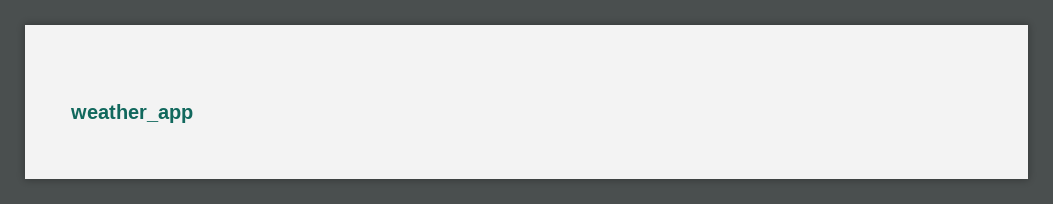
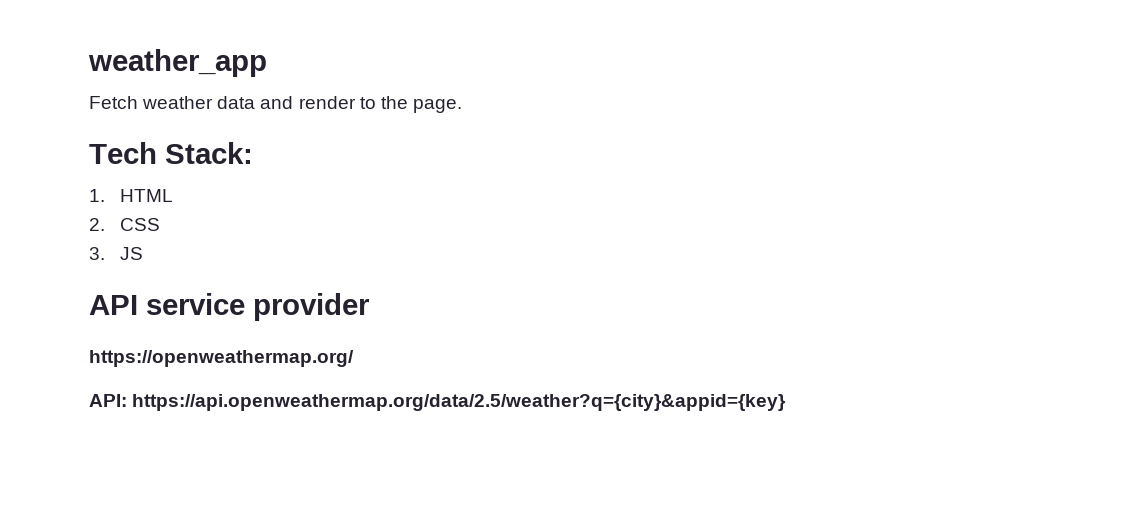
+ Fetch weather data and render to the page.
+ Tech Stack:
+ 1. HTML
+ 2. CSS
+ 3. JS
+ API service provider
+ https://openweathermap.org/
+ API: https://api.openweathermap.org/data/2.5/weather?q={city}&appid={key}

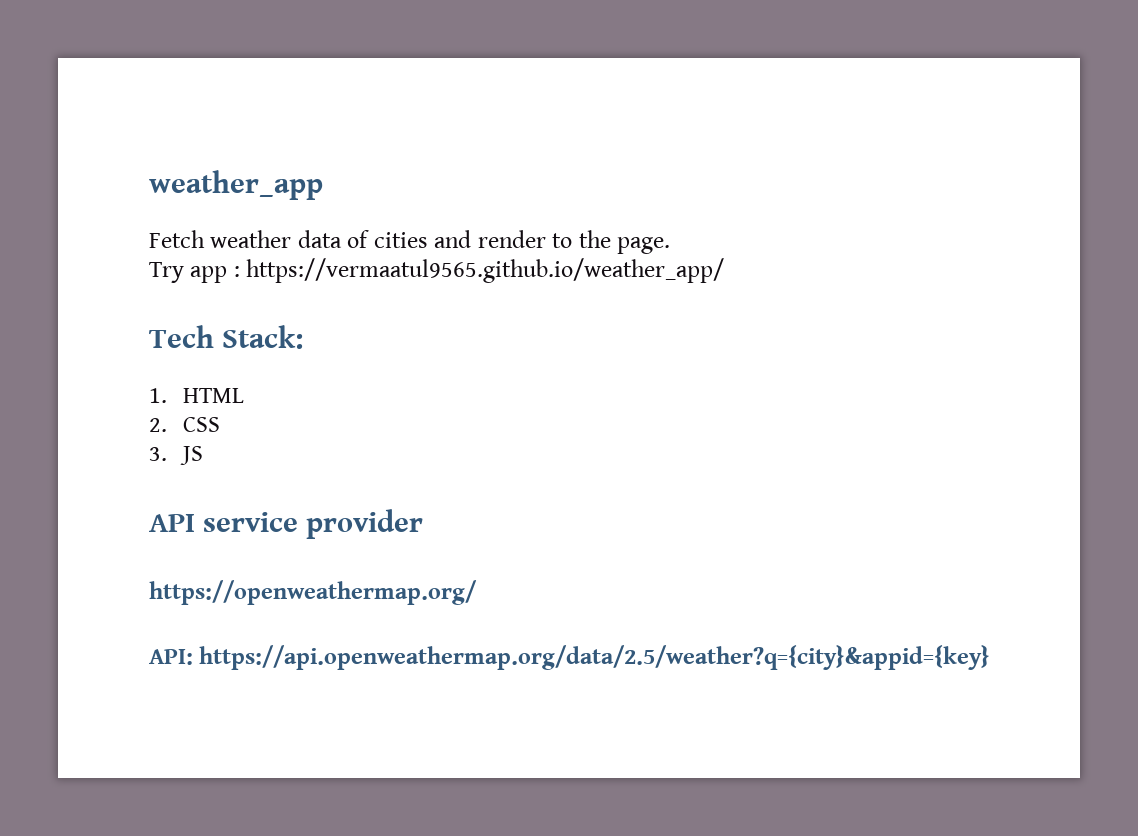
- Fetch weather data and render to the page.
+ Fetch weather data of cities and render to the page.
+ Try app : https://vermaatul9565.github.io/weather_app/

